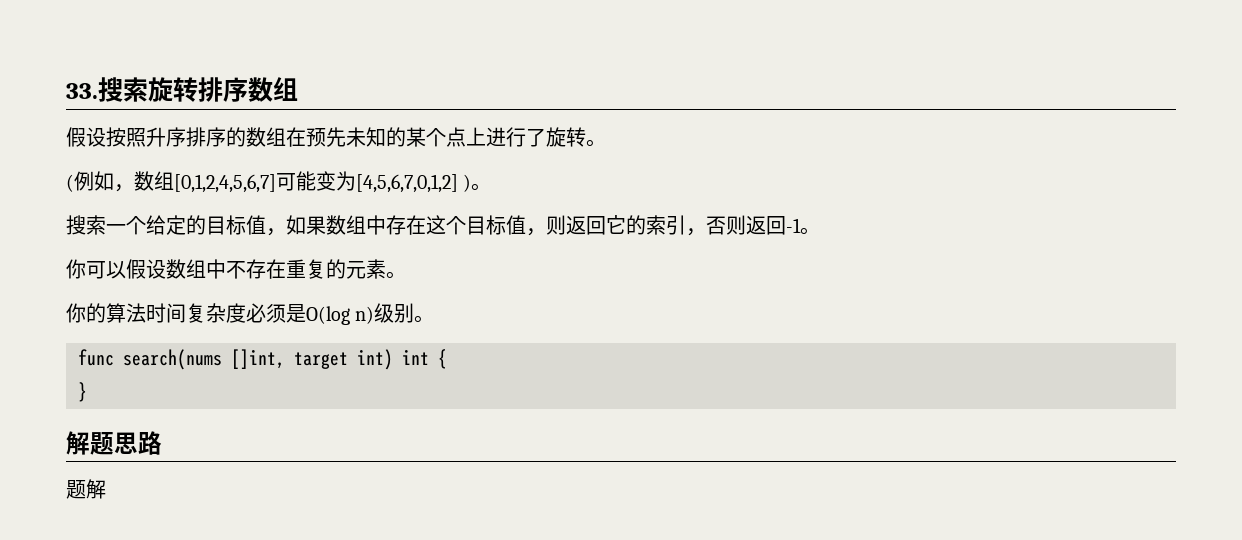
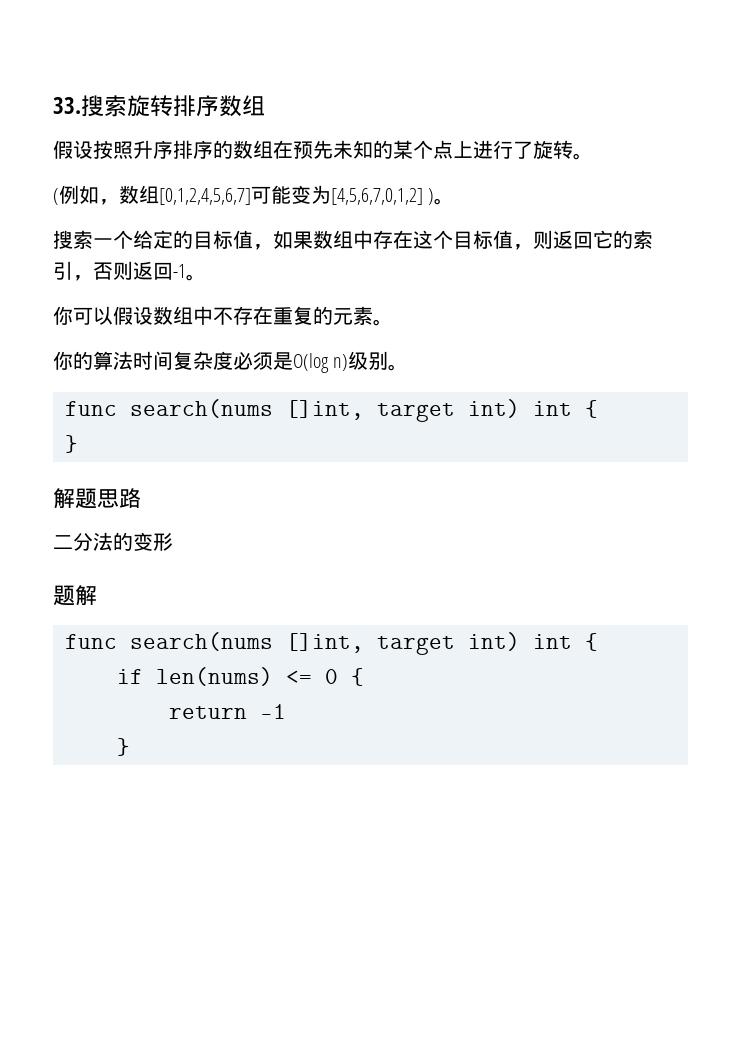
+ 二分法的变形
  题解
+ func search(nums []int, target int) int {
+ if len(nums) <= 0 {
+ return -1
+ }

